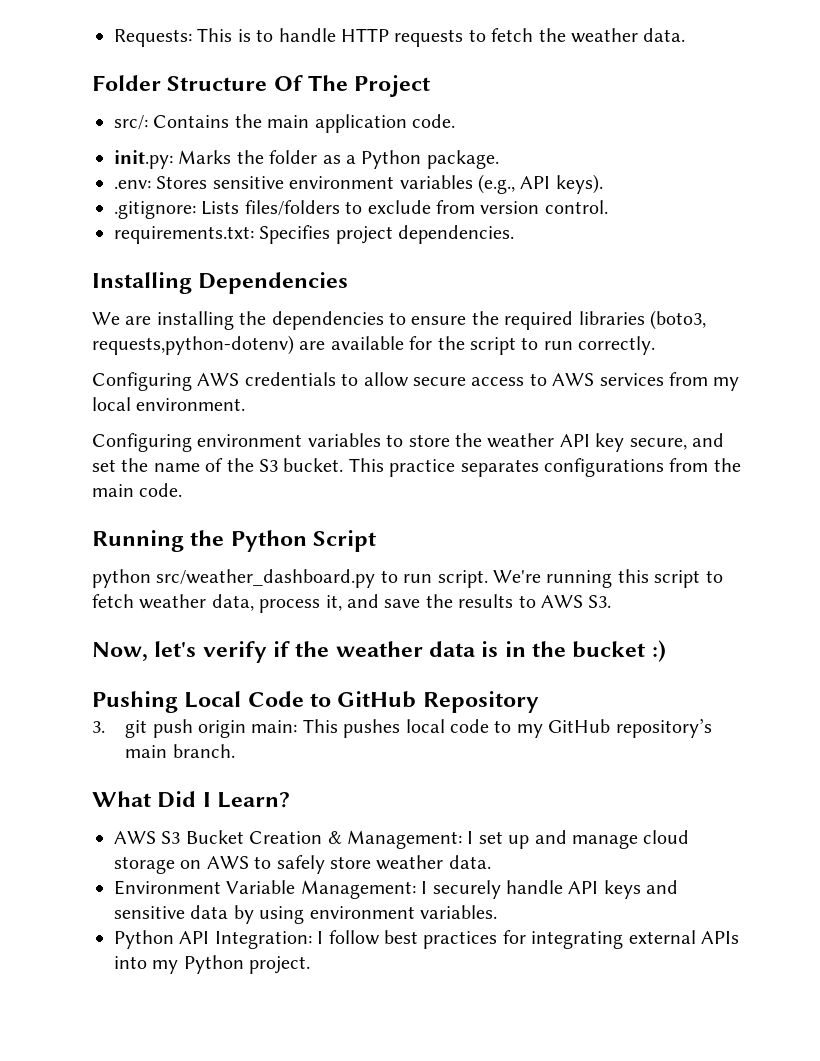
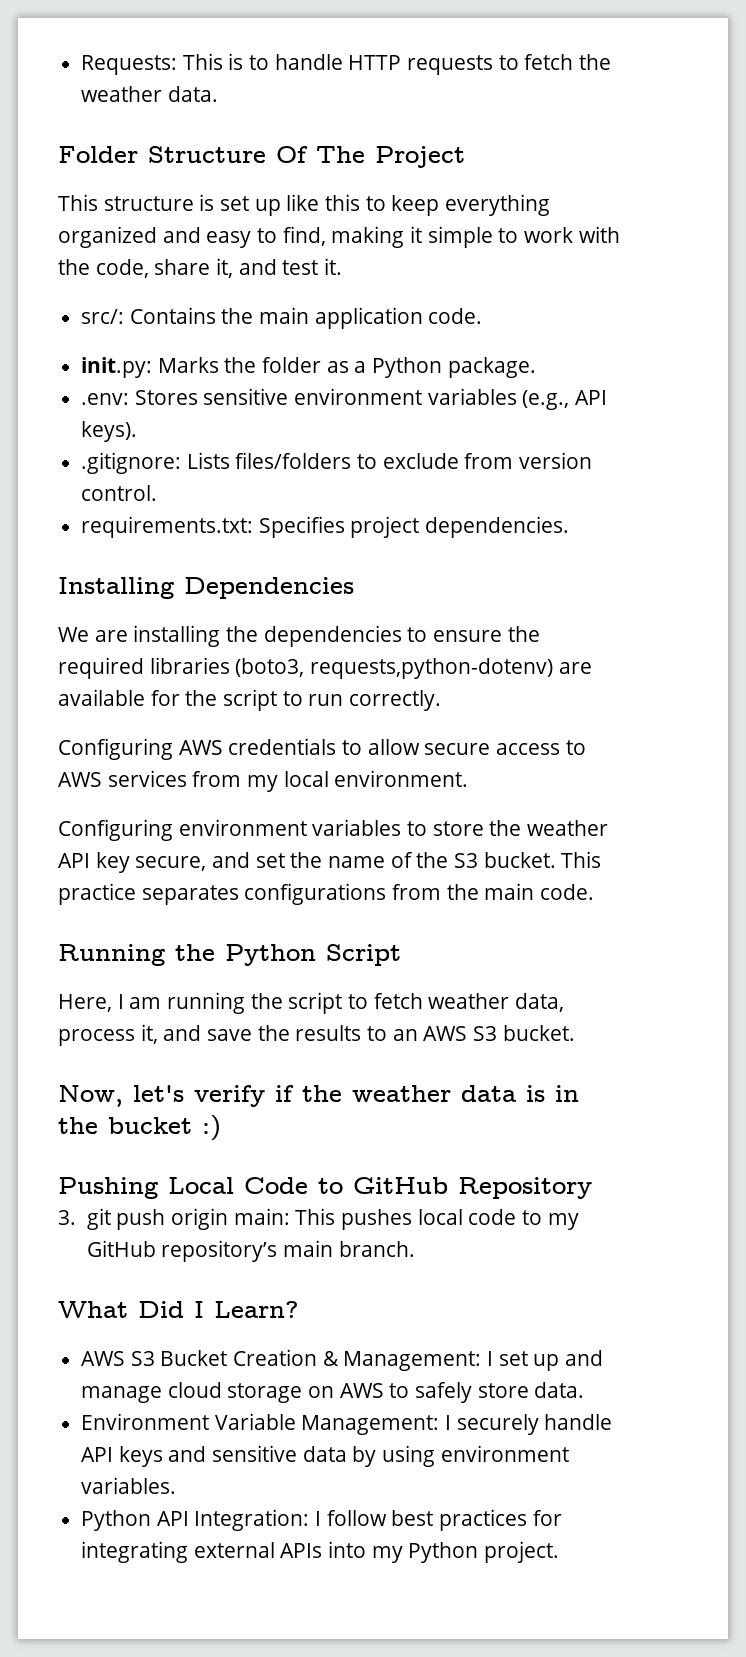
+ This structure is set up like this to keep everything organized and easy to find, making it simple to work with the code, share it, and test it.
- python src/weather_dashboard.py to run script. We're running this script to fetch weather data, process it, and save the results to AWS S3.
+ Here, I am running the script to fetch weather data, process it, and save the results to an AWS S3 bucket.
- AWS S3 Bucket Creation & Management: I set up and manage cloud storage on AWS to safely store weather data.
+ AWS S3 Bucket Creation & Management: I set up and manage cloud storage on AWS to safely store data.

